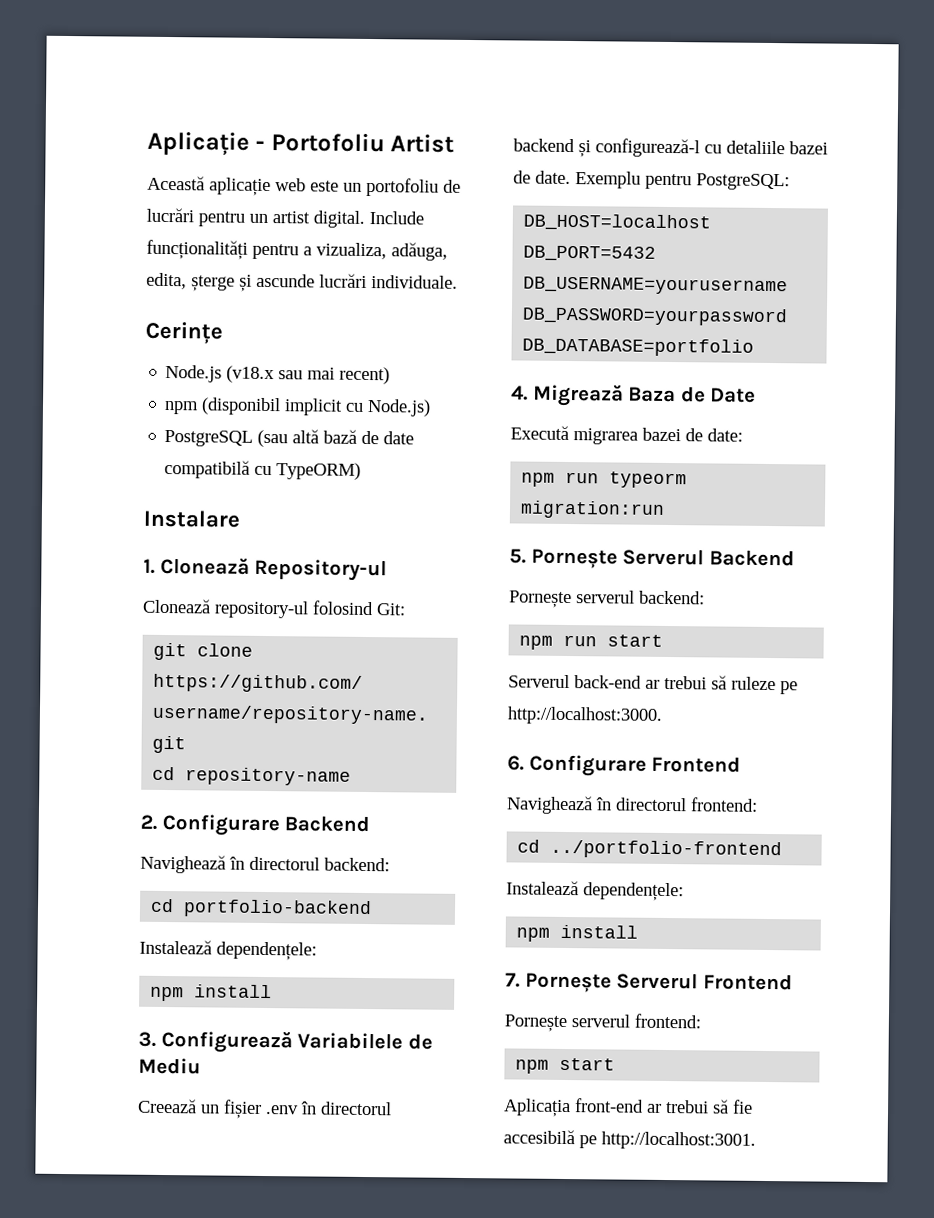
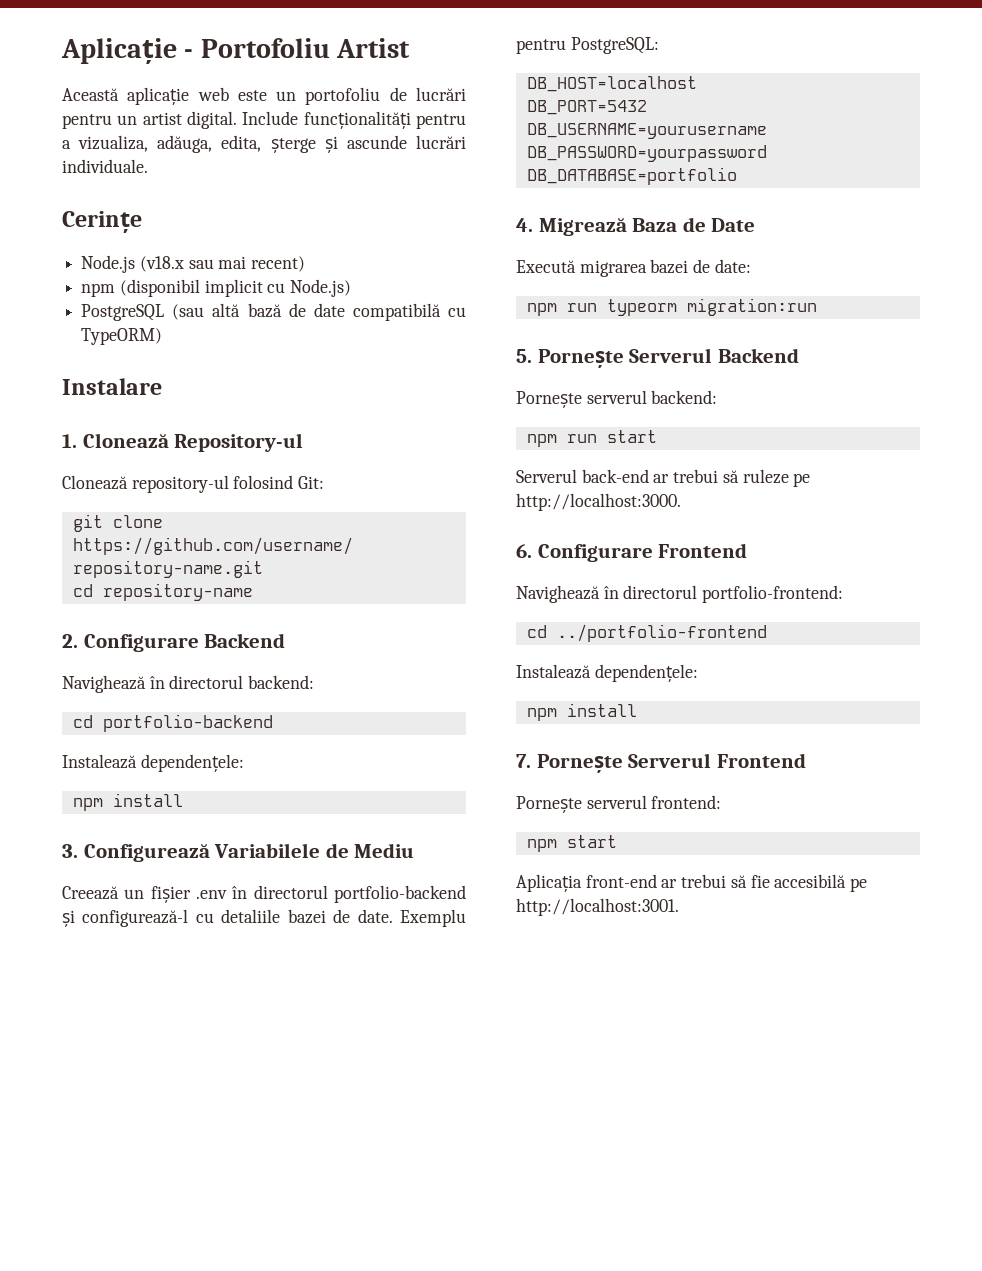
- Creează un fișier .env în directorul backend și configurează-l cu detaliile bazei de date.
+ Creează un fișier .env în directorul portfolio-backend și configurează-l cu detaliile bazei de date.
- Navighează în directorul frontend:
+ Navighează în directorul portfolio-frontend:

